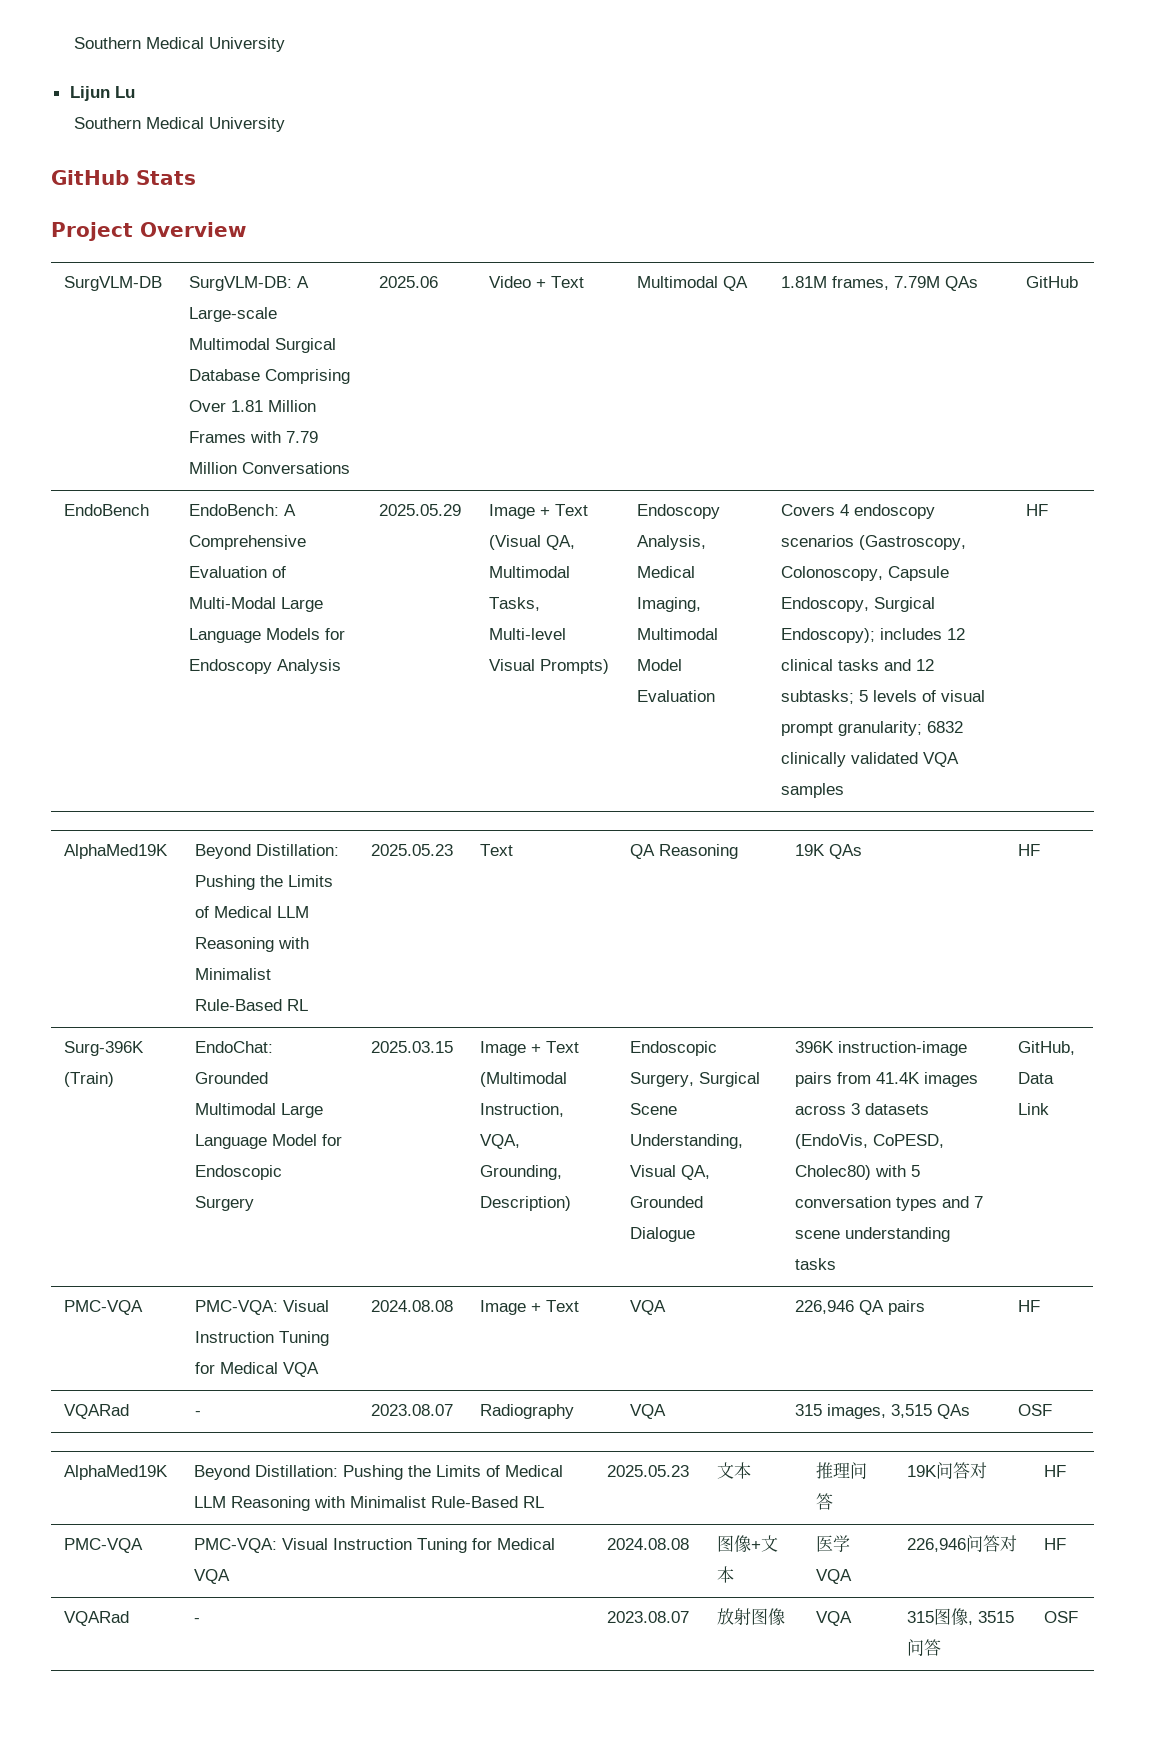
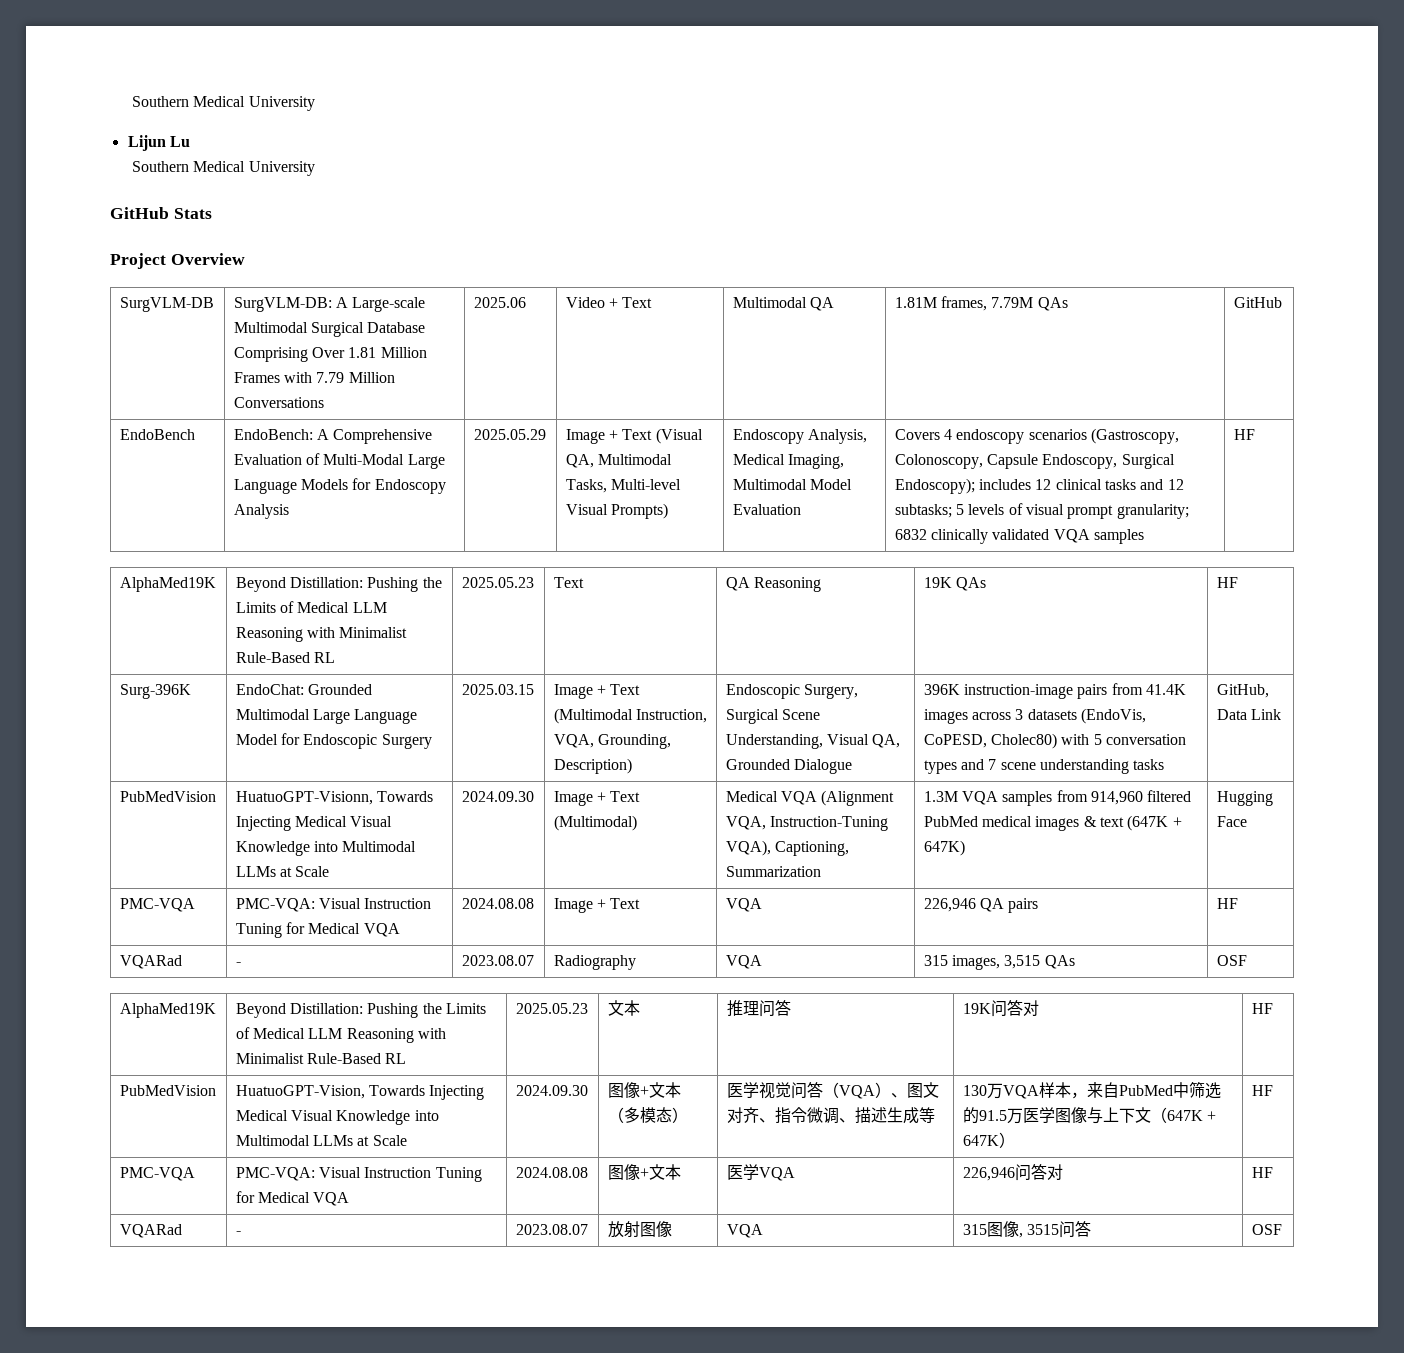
- Surg-396K (Train)
+ Surg-396K
+ PubMedVision | HuatuoGPT-Visionn, Towards Injecting Medical Visual Knowledge into Multimodal LLMs at Scale | 2024.09.30 | Image + Text (Multimodal) | Medical VQA (Alignment VQA, Instruction-Tuning VQA), Captioning, Summarization | 1.3M VQA samples from 914,960 filtered PubMed medical images & text (647K + 647K) | Hugging Face
+ PubMedVision | HuatuoGPT-Vision, Towards Injecting Medical Visual Knowledge into Multimodal LLMs at Scale | 2024.09.30 | 图像+文本（多模态） | 医学视觉问答（VQA）、图文对齐、指令微调、描述生成等 | 130万VQA样本，来自PubMed中筛选的91.5万医学图像与上下文（647K + 647K） | HF

